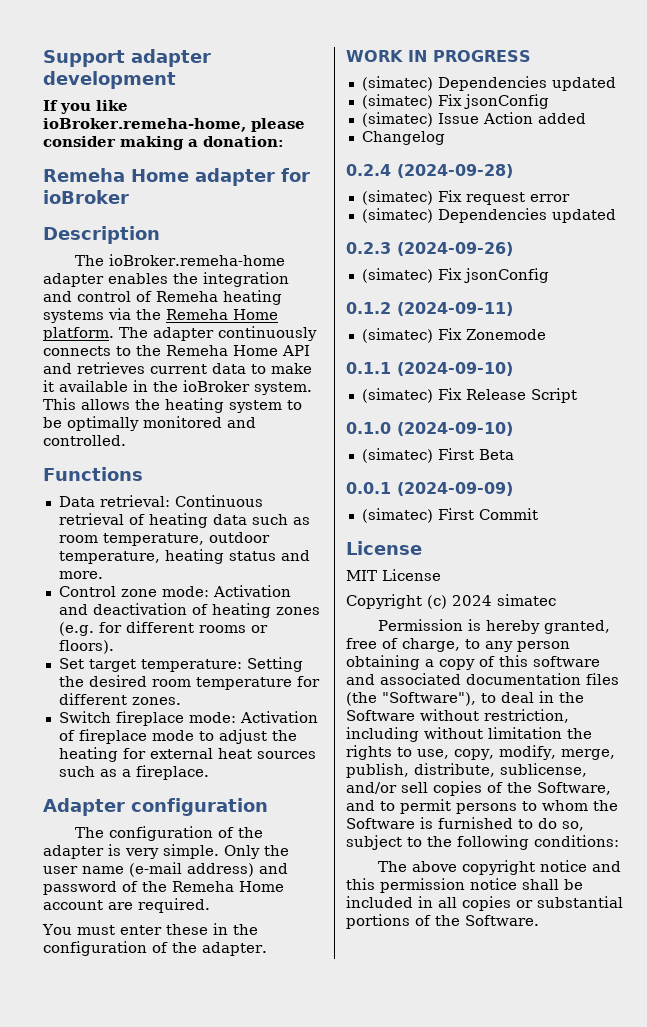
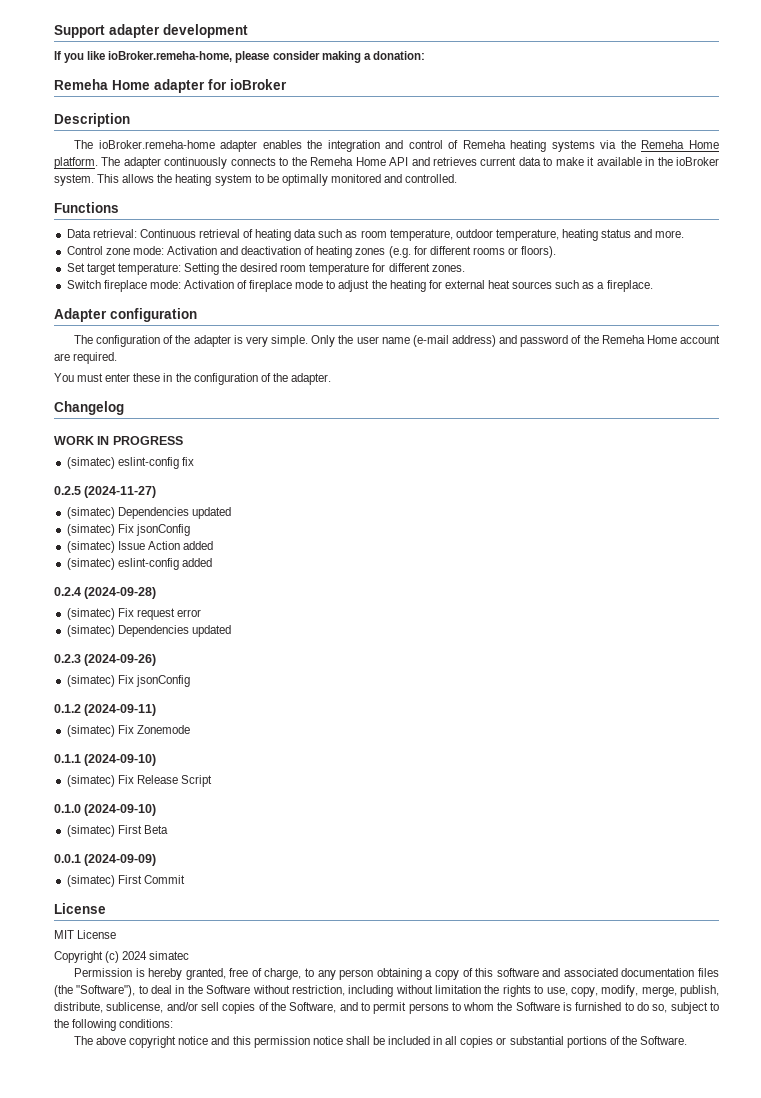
+ Changelog
+ (simatec) eslint-config fix
+ 0.2.5 (2024-11-27)
- Changelog
+ (simatec) eslint-config added

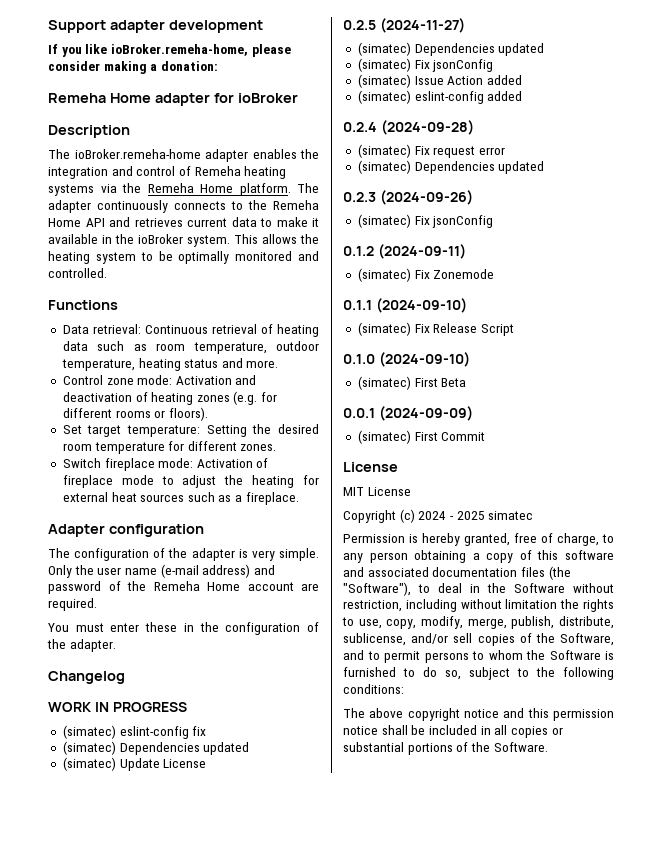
  (simatec) eslint-config fix
+ (simatec) Dependencies updated
+ (simatec) Update License
- Copyright (c) 2024 simatec
+ Copyright (c) 2024 - 2025 simatec

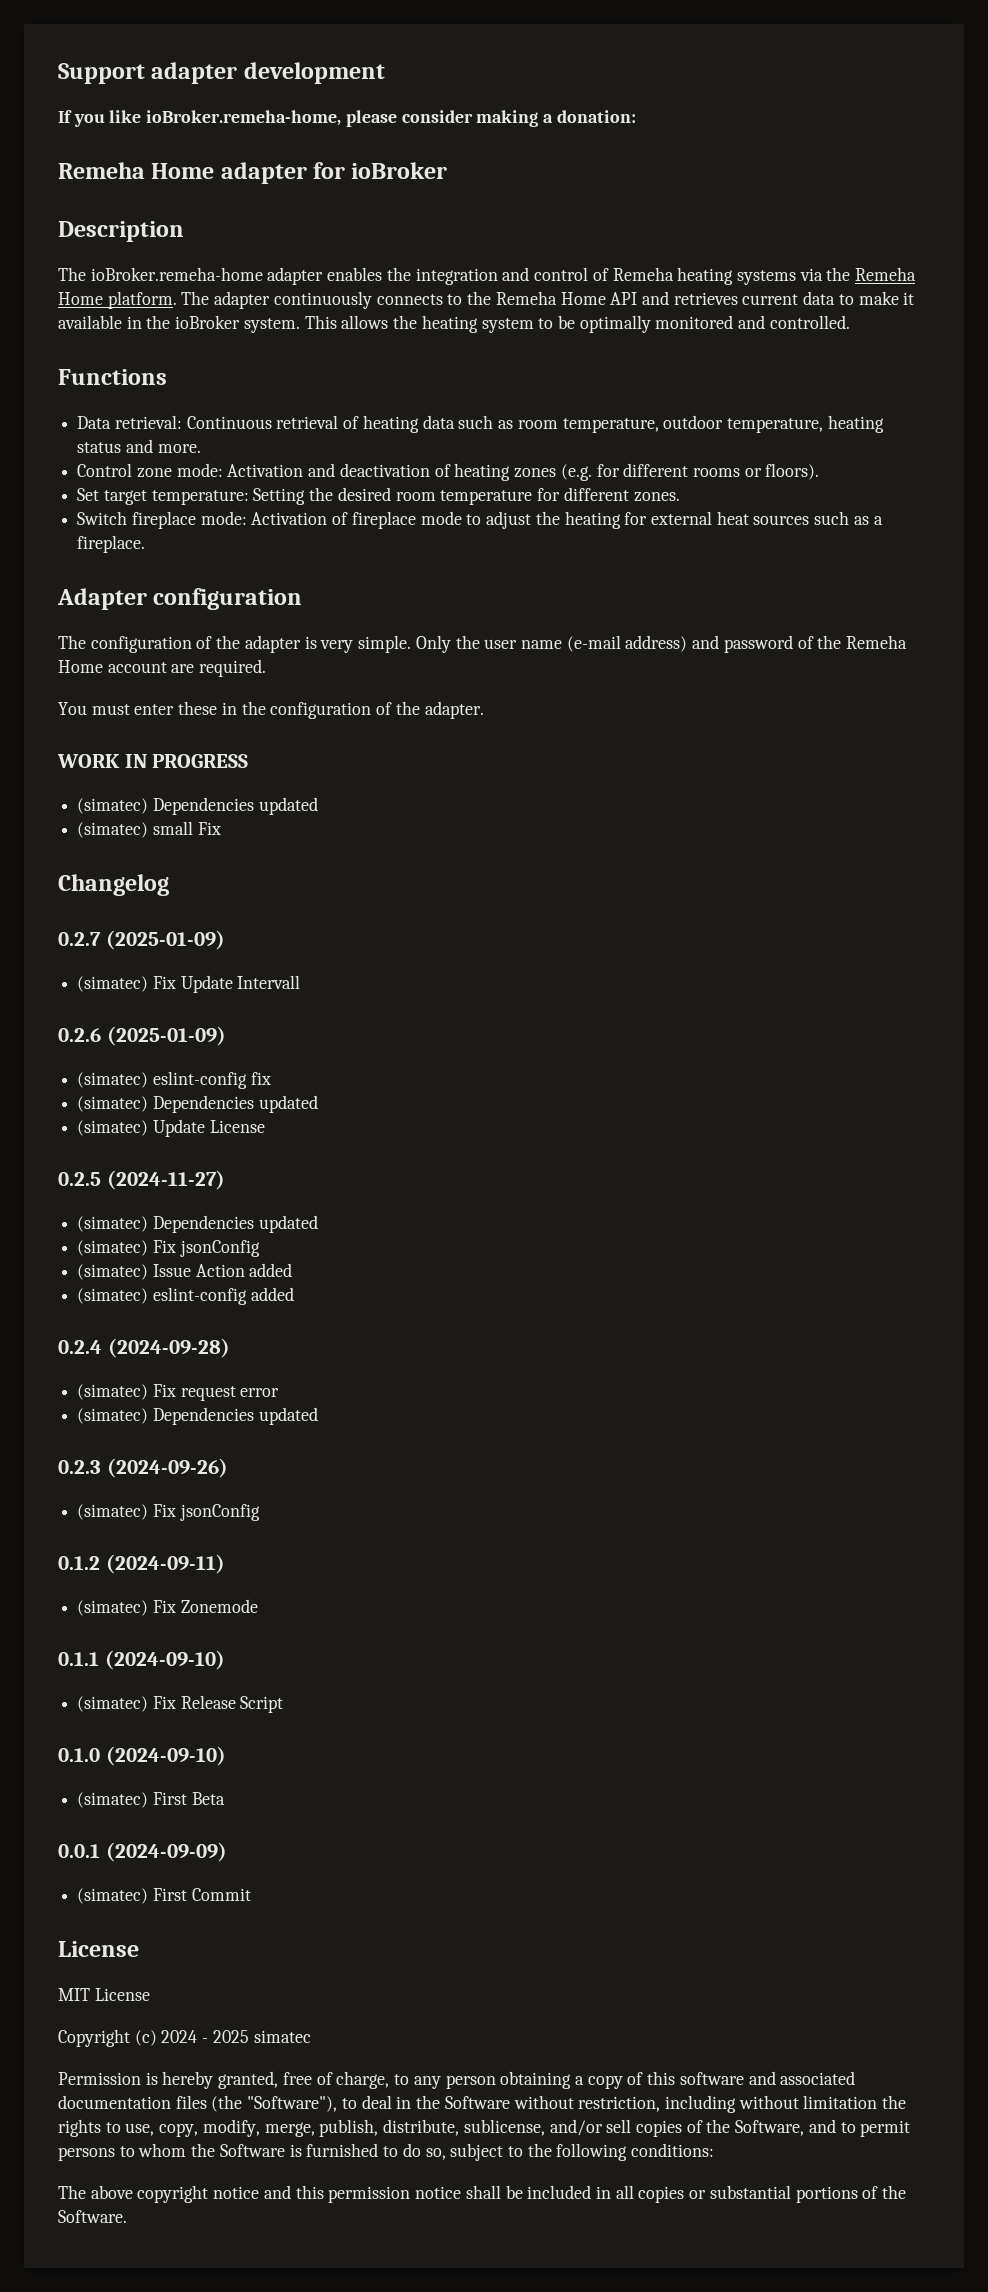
- Changelog
  WORK IN PROGRESS
+ (simatec) Dependencies updated
+ (simatec) small Fix
+ Changelog
+ 0.2.7 (2025-01-09)
+ (simatec) Fix Update Intervall
+ 0.2.6 (2025-01-09)

